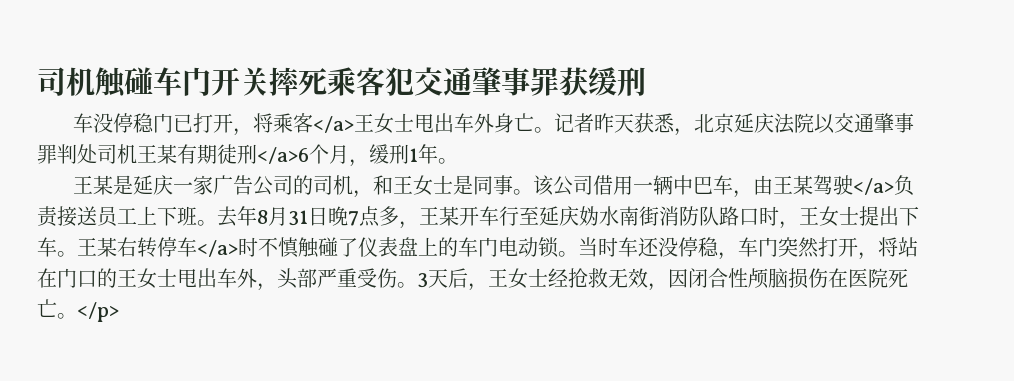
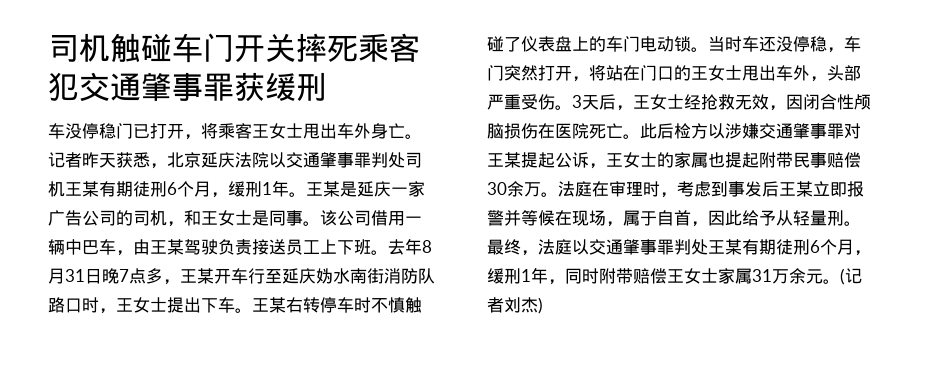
- 车没停稳门已打开，将乘客</a>王女士甩出车外身亡。
+ 车没停稳门已打开，将乘客王女士甩出车外身亡。
- 记者昨天获悉，北京延庆法院以交通肇事罪判处司机王某有期徒刑</a>6个月，缓刑1年。
- 王某是延庆一家广告公司的司机，和王女士是同事。
+ 记者昨天获悉，北京延庆法院以交通肇事罪判处司机王某有期徒刑6个月，缓刑1年。王某是延庆一家广告公司的司机，和王女士是同事。
- 该公司借用一辆中巴车，由王某驾驶</a>负责接送员工上下班。
+ 该公司借用一辆中巴车，由王某驾驶负责接送员工上下班。
- 王某右转停车</a>时不慎触碰了仪表盘上的车门电动锁。
+ 王某右转停车时不慎触碰了仪表盘上的车门电动锁。
- </p>
+ 此后检方以涉嫌交通肇事罪对王某提起公诉，王女士的家属也提起附带民事赔偿30余万。法庭在审理时，考虑到事发后王某立即报警并等候在现场，属于自首，因此给予从轻量刑。最终，法庭以交通肇事罪判处王某有期徒刑6个月，缓刑1年，同时附带赔偿王女士家属31万余元。(记者刘杰)

